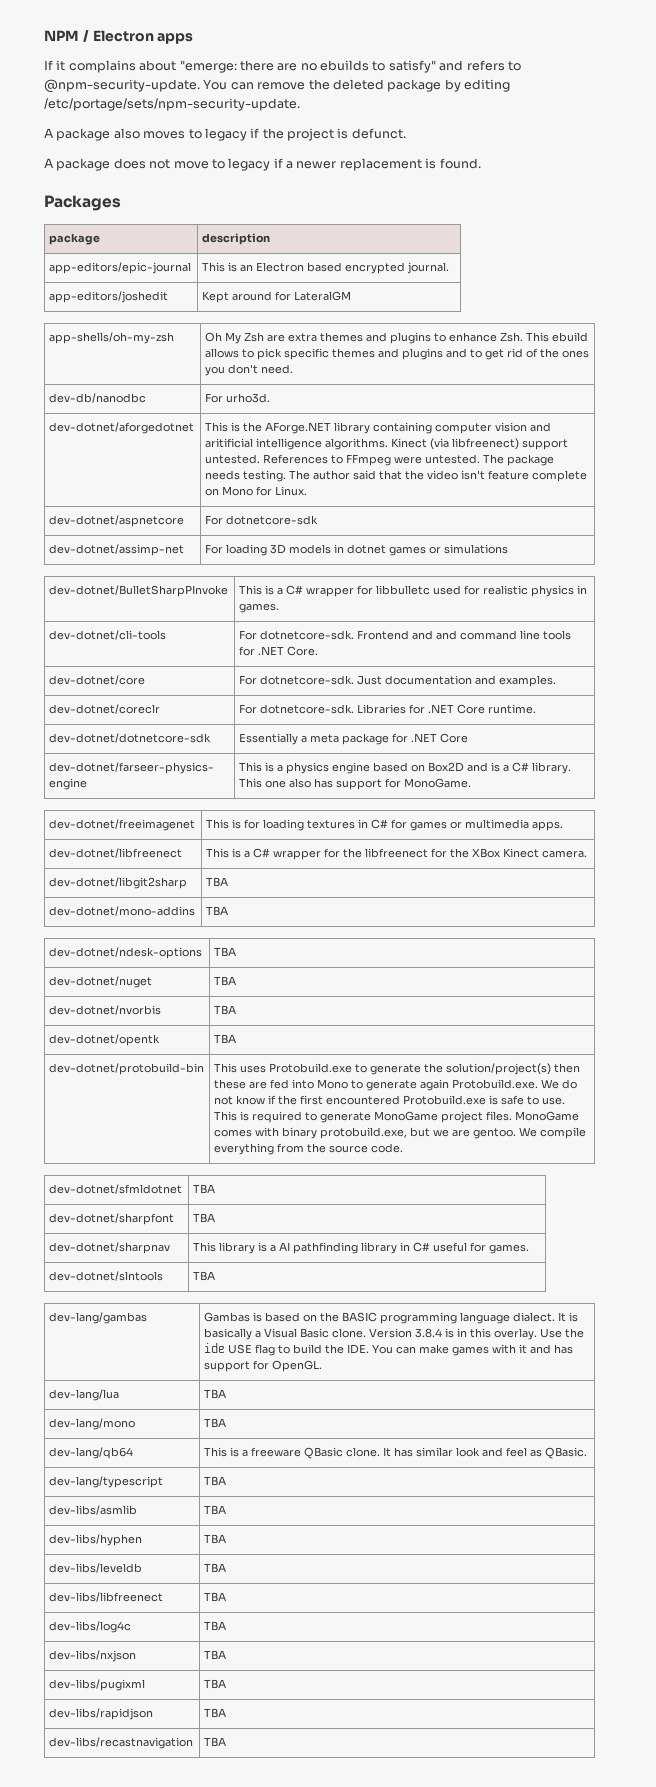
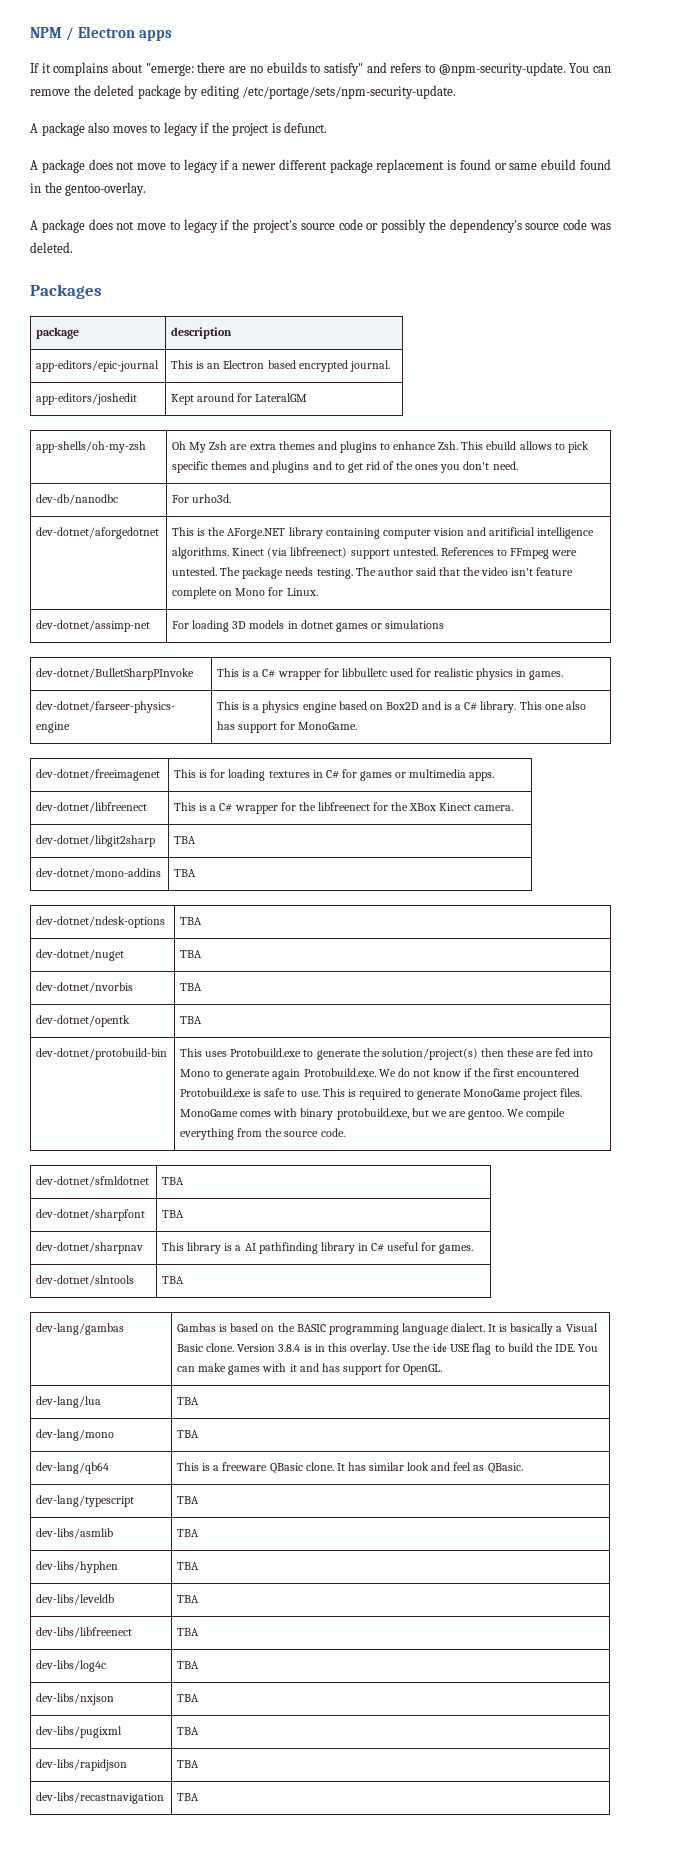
- A package does not move to legacy if a newer replacement is found.
+ A package does not move to legacy if a newer different package replacement is found or same ebuild found in the gentoo-overlay.
+ A package does not move to legacy if the project's source code or possibly the dependency's source code was deleted.
- dev-dotnet/aspnetcore | For dotnetcore-sdk
- dev-dotnet/cli-tools | For dotnetcore-sdk. Frontend and and command line tools for .NET Core.
- dev-dotnet/core | For dotnetcore-sdk. Just documentation and examples.
- dev-dotnet/coreclr | For dotnetcore-sdk. Libraries for .NET Core runtime.
- dev-dotnet/dotnetcore-sdk | Essentially a meta package for .NET Core

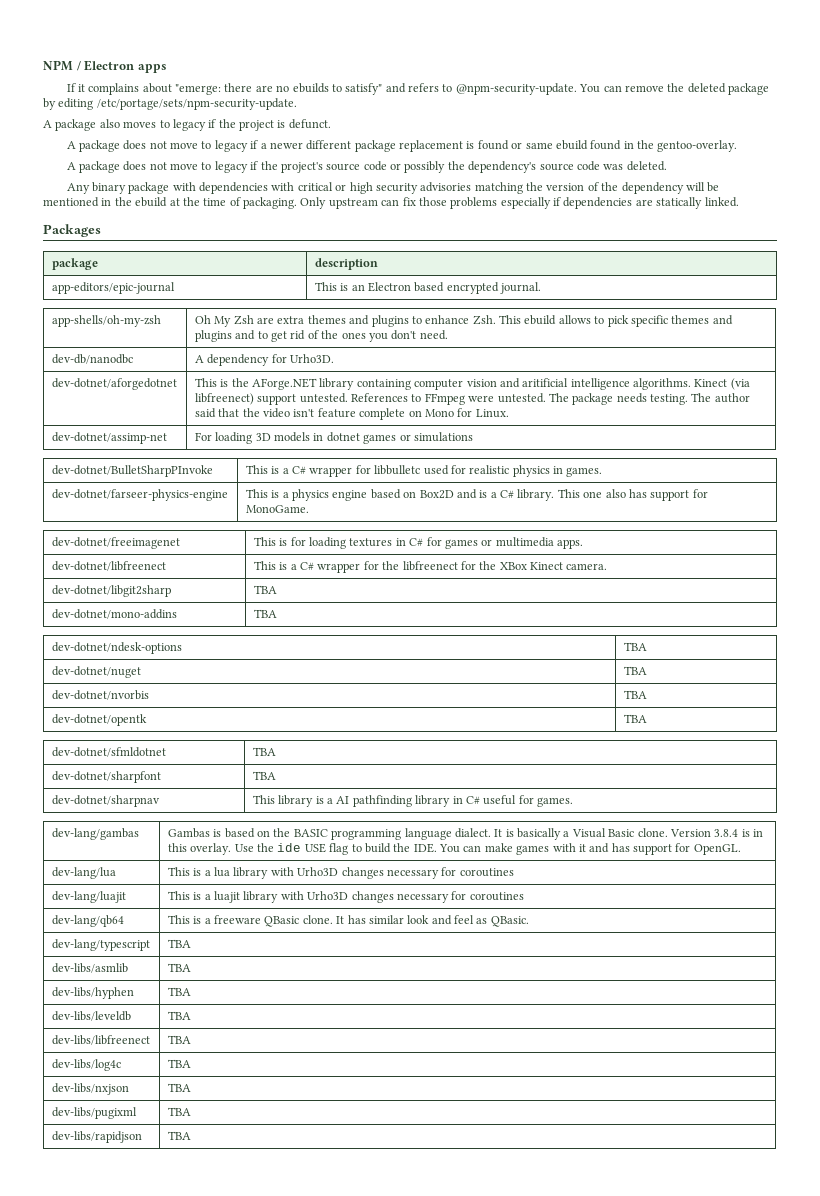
+ Any binary package with dependencies with critical or high security advisories matching the version of the dependency will be mentioned in the ebuild at the time of packaging. Only upstream can fix those problems especially if dependencies are statically linked.
- app-editors/joshedit | Kept around for LateralGM
- dev-db/nanodbc | For urho3d.
+ dev-db/nanodbc | A dependency for Urho3D.
- dev-dotnet/protobuild-bin | This uses Protobuild.exe to generate the solution/project(s) then these are fed into Mono to generate again Protobuild.exe. We do not know if the first encountered Protobuild.exe is safe to use. This is required to generate MonoGame project files. MonoGame comes with binary protobuild.exe, but we are gentoo. We compile everything from the source code.
- dev-dotnet/slntools | TBA
- dev-lang/lua | TBA
- dev-lang/mono | TBA
+ dev-lang/lua | This is a lua library with Urho3D changes necessary for coroutines
+ dev-lang/luajit | This is a luajit library with Urho3D changes necessary for coroutines
- dev-libs/recastnavigation | TBA

